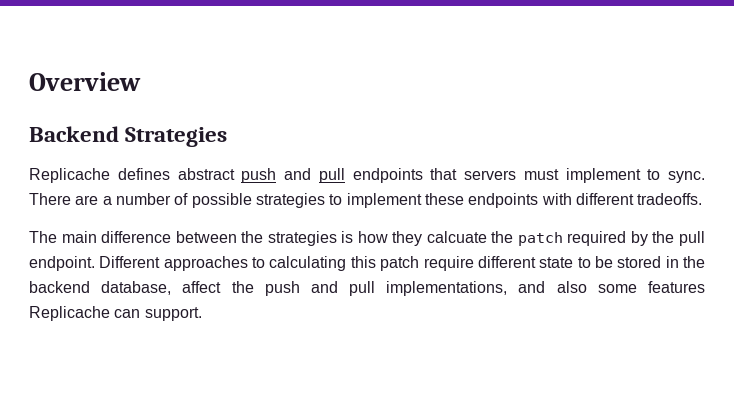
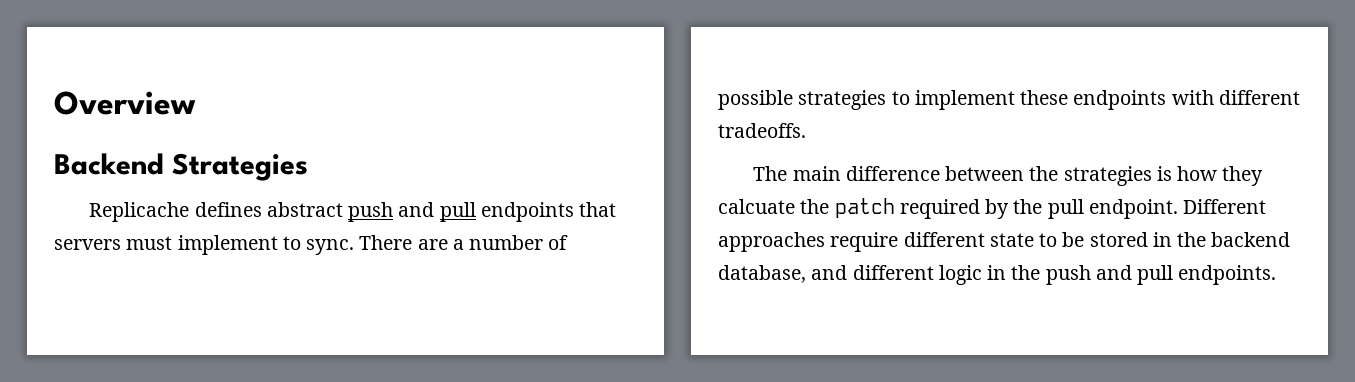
- Different approaches to calculating this patch require different state to be stored in the backend database, affect the push and pull implementations, and also some features Replicache can support.
+ Different approaches require different state to be stored in the backend database, and different logic in the push and pull endpoints.

